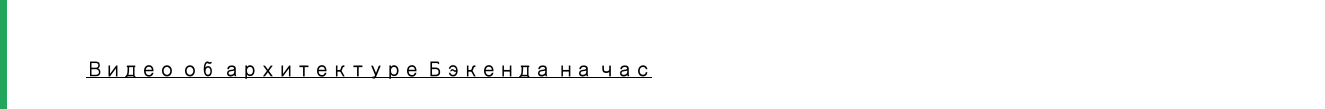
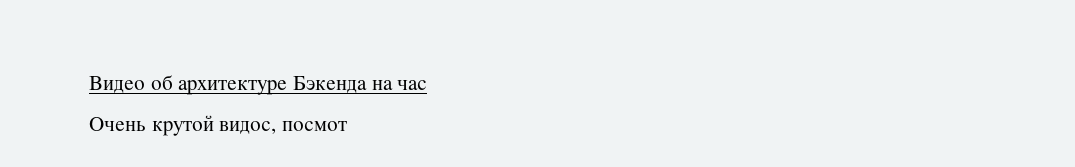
+ Очень крутой видос, посмот

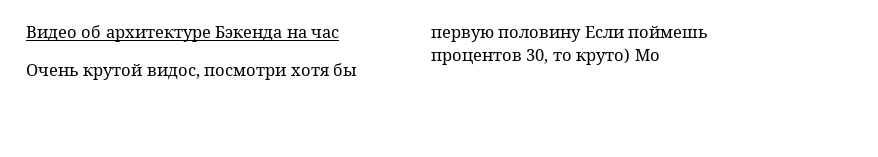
- Очень крутой видос, посмот
+ Очень крутой видос, посмотри хотя бы первую половину Если поймешь процентов 30, то круто) Мо

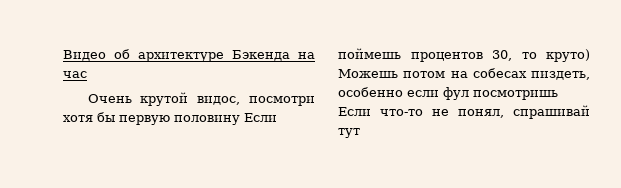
- Очень крутой видос, посмотри хотя бы первую половину Если поймешь процентов 30, то круто) Мо
+ Очень крутой видос, посмотри хотя бы первую половину Если поймешь процентов 30, то круто) Можешь потом на собесах пиздеть, особенно если фул посмотришь Если что-то не понял, спрашивай тут

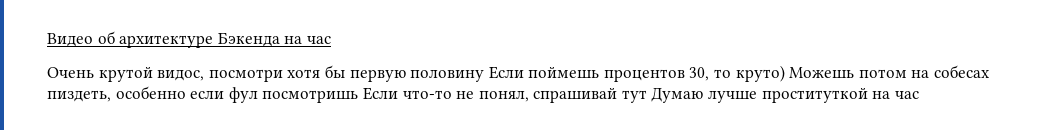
- Очень крутой видос, посмотри хотя бы первую половину Если поймешь процентов 30, то круто) Можешь потом на собесах пиздеть, особенно если фул посмотришь Если что-то не понял, спрашивай тут
+ Очень крутой видос, посмотри хотя бы первую половину Если поймешь процентов 30, то круто) Можешь потом на собесах пиздеть, особенно если фул посмотришь Если что-то не понял, спрашивай тут Думаю лучше проституткой на час

